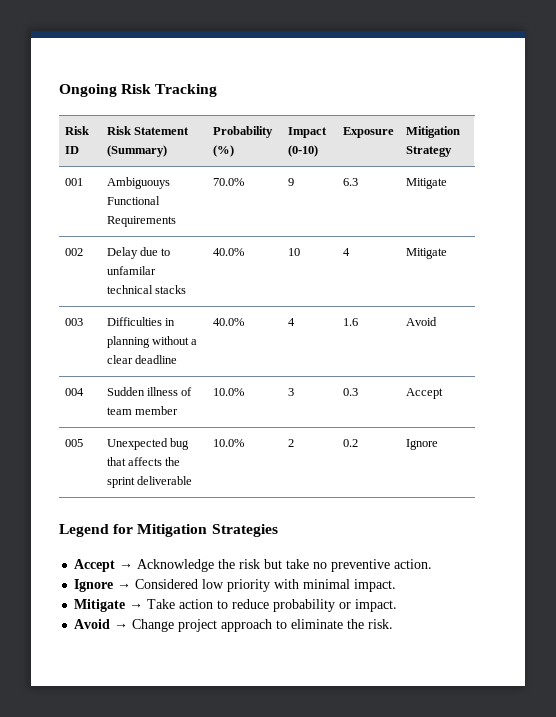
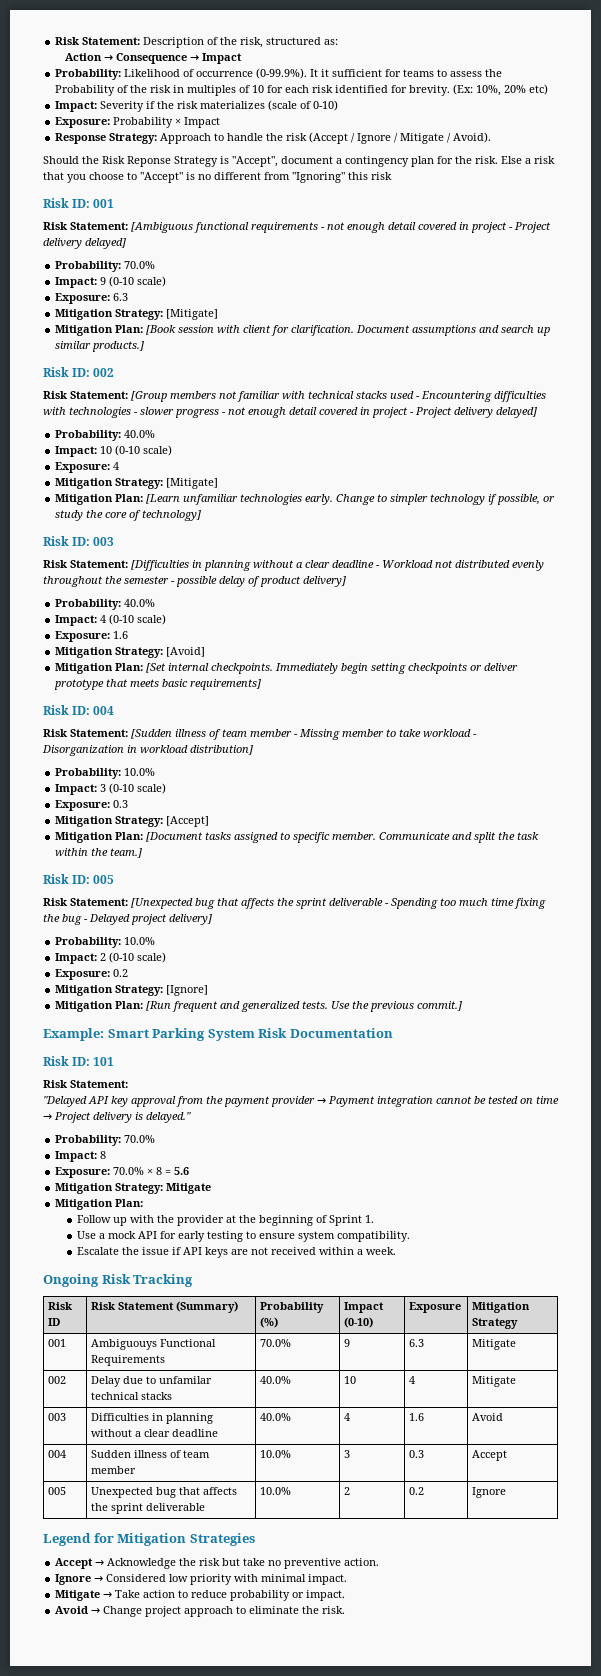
+ Risk Statement: Description of the risk, structured as:
+ Action → Consequence → Impact
+ Probability: Likelihood of occurrence (0-99.9%). It it sufficient for teams to assess the Probability of the risk in multiples of 10 for each risk identified for brevity. (Ex: 10%, 20% etc)
+ Impact: Severity if the risk materializes (scale of 0-10)
+ Exposure: Probability × Impact
+ Response Strategy: Approach to handle the risk (Accept / Ignore / Mitigate / Avoid).
+ Should the Risk Reponse Strategy is "Accept", document a contingency plan for the risk. Else a risk that you choose to "Accept" is no different from "Ignoring" this risk
+ Risk ID: 001
+ Risk Statement: [Ambiguous functional requirements - not enough detail covered in project - Project delivery delayed]
+ Probability: 70.0%
+ Impact: 9 (0-10 scale)
+ Exposure: 6.3
+ Mitigation Strategy: [Mitigate]
+ Mitigation Plan: [Book session with client for clarification. Document assumptions and search up similar products.]
+ Risk ID: 002
+ Risk Statement: [Group members not familiar with technical stacks used - Encountering difficulties with technologies - slower progress - not enough detail covered in project - Project delivery delayed]
+ Probability: 40.0%
+ Impact: 10 (0-10 scale)
+ Exposure: 4
+ Mitigation Strategy: [Mitigate]
+ Mitigation Plan: [Learn unfamiliar technologies early. Change to simpler technology if possible, or study the core of technology]
+ Risk ID: 003
+ Risk Statement: [Difficulties in planning without a clear deadline - Workload not distributed evenly throughout the semester - possible delay of product delivery]
+ Probability: 40.0%
+ Impact: 4 (0-10 scale)
+ Exposure: 1.6
+ Mitigation Strategy: [Avoid]
+ Mitigation Plan: [Set internal checkpoints. Immediately begin setting checkpoints or deliver prototype that meets basic requirements]
+ Risk ID: 004
+ Risk Statement: [Sudden illness of team member - Missing member to take workload - Disorganization in workload distribution]
+ Probability: 10.0%
+ Impact: 3 (0-10 scale)
+ Exposure: 0.3
+ Mitigation Strategy: [Accept]
+ Mitigation Plan: [Document tasks assigned to specific member. Communicate and split the task within the team.]
+ Risk ID: 005
+ Risk Statement: [Unexpected bug that affects the sprint deliverable - Spending too much time fixing the bug - Delayed project delivery]
+ Probability: 10.0%
+ Impact: 2 (0-10 scale)
+ Exposure: 0.2
+ Mitigation Strategy: [Ignore]
+ Mitigation Plan: [Run frequent and generalized tests. Use the previous commit.]
+ Example: Smart Parking System Risk Documentation
+ Risk ID: 101
+ Risk Statement:
+ "Delayed API key approval from the payment provider → Payment integration cannot be tested on time → Project delivery is delayed."
+ Probability: 70.0%
+ Impact: 8
+ Exposure: 70.0% × 8 = 5.6
+ Mitigation Strategy: Mitigate
+ Mitigation Plan:
+ Follow up with the provider at the beginning of Sprint 1.
+ Use a mock API for early testing to ensure system compatibility.
+ Escalate the issue if API keys are not received within a week.

